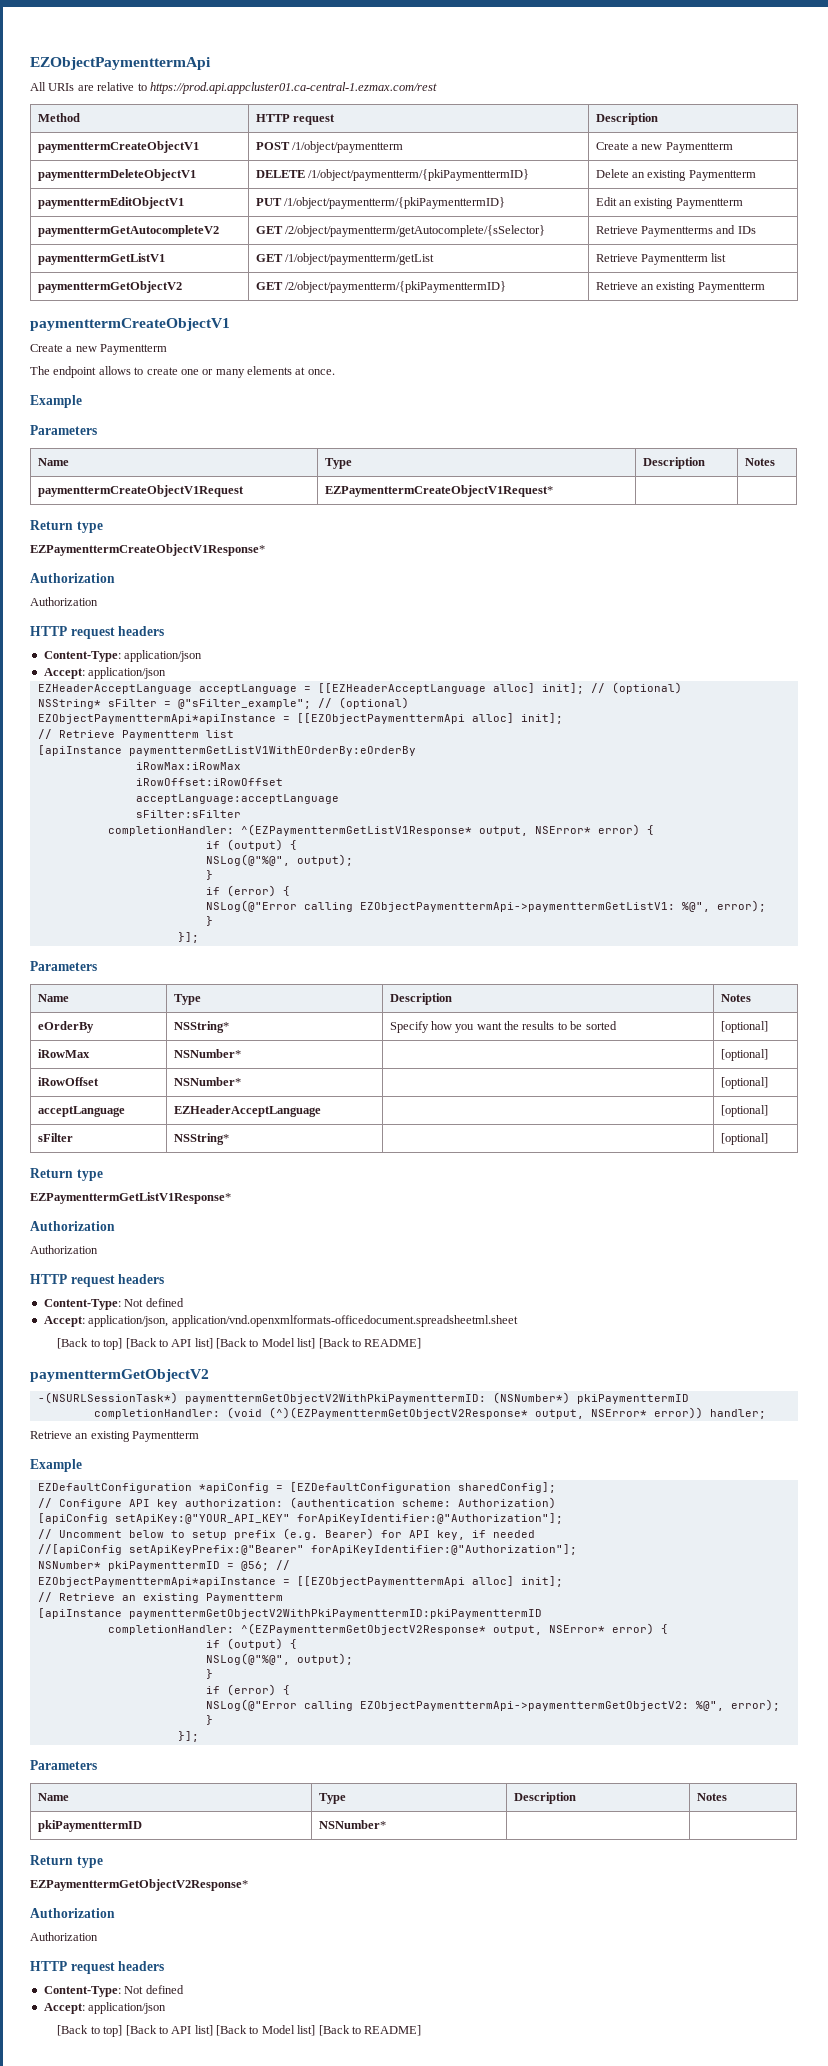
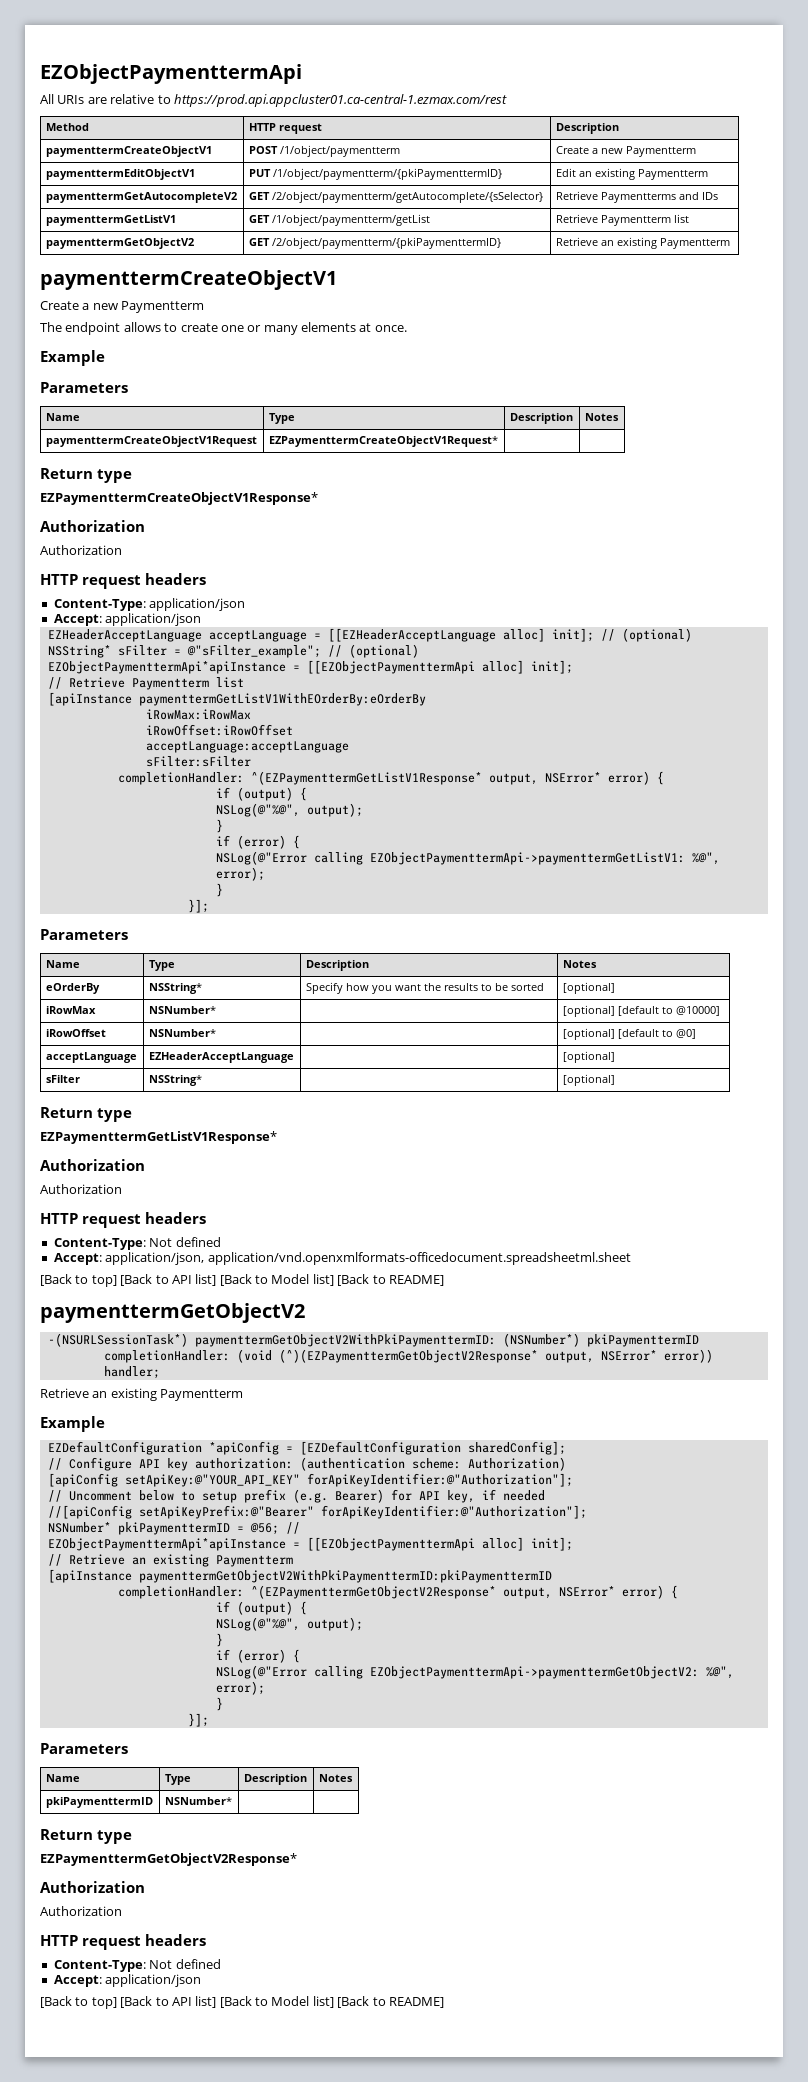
- paymenttermDeleteObjectV1 | DELETE /1/object/paymentterm/{pkiPaymenttermID} | Delete an existing Paymentterm
- iRowMax | NSNumber* | | [optional]
+ iRowMax | NSNumber* | | [optional] [default to @10000]
- iRowOffset | NSNumber* | | [optional]
+ iRowOffset | NSNumber* | | [optional] [default to @0]

